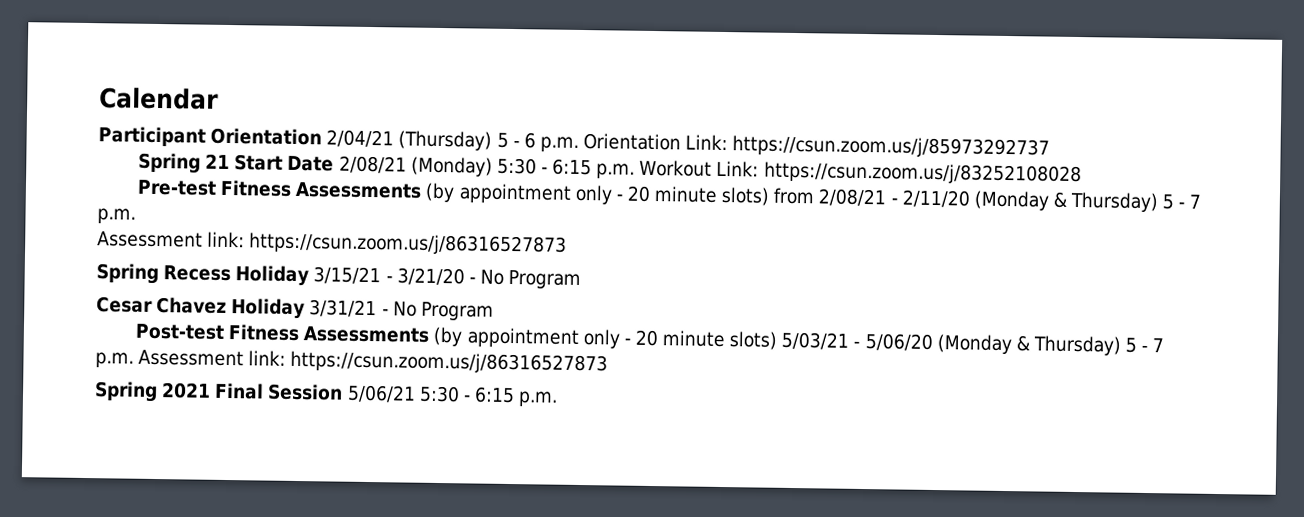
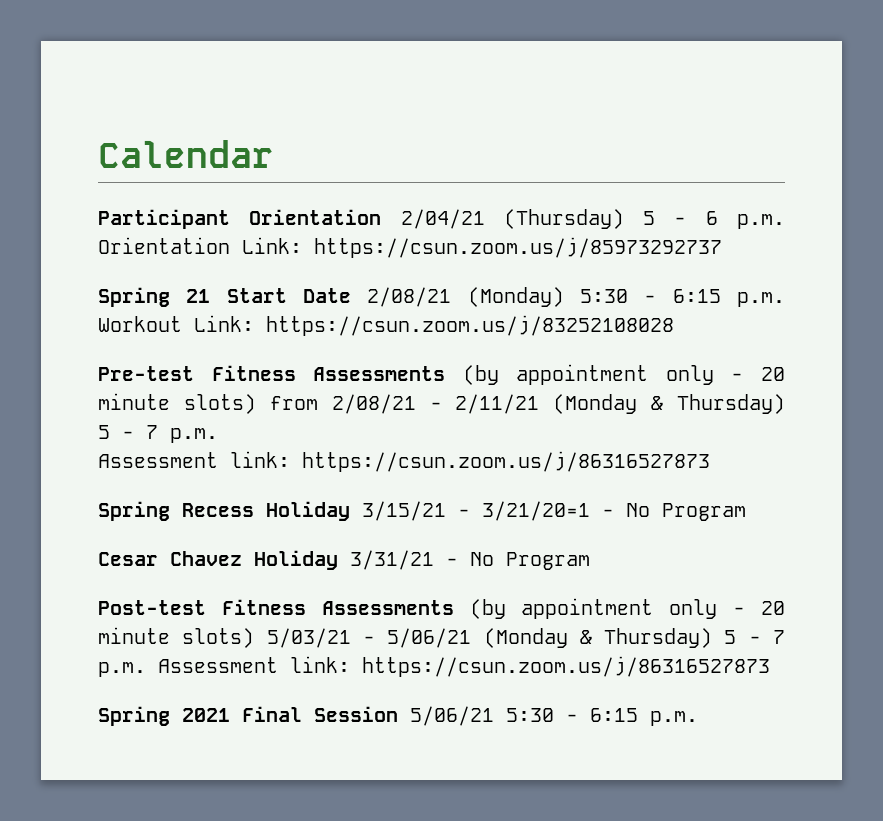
- Pre-test Fitness Assessments (by appointment only - 20 minute slots) from 2/08/21 - 2/11/20 (Monday & Thursday) 5 - 7 p.m.
+ Pre-test Fitness Assessments (by appointment only - 20 minute slots) from 2/08/21 - 2/11/21 (Monday & Thursday) 5 - 7 p.m.
- Spring Recess Holiday 3/15/21 - 3/21/20 - No Program
+ Spring Recess Holiday 3/15/21 - 3/21/20=1 - No Program
- Post-test Fitness Assessments (by appointment only - 20 minute slots) 5/03/21 - 5/06/20 (Monday & Thursday) 5 - 7 p.m. Assessment link: https://csun.zoom.us/j/86316527873
+ Post-test Fitness Assessments (by appointment only - 20 minute slots) 5/03/21 - 5/06/21 (Monday & Thursday) 5 - 7 p.m. Assessment link: https://csun.zoom.us/j/86316527873

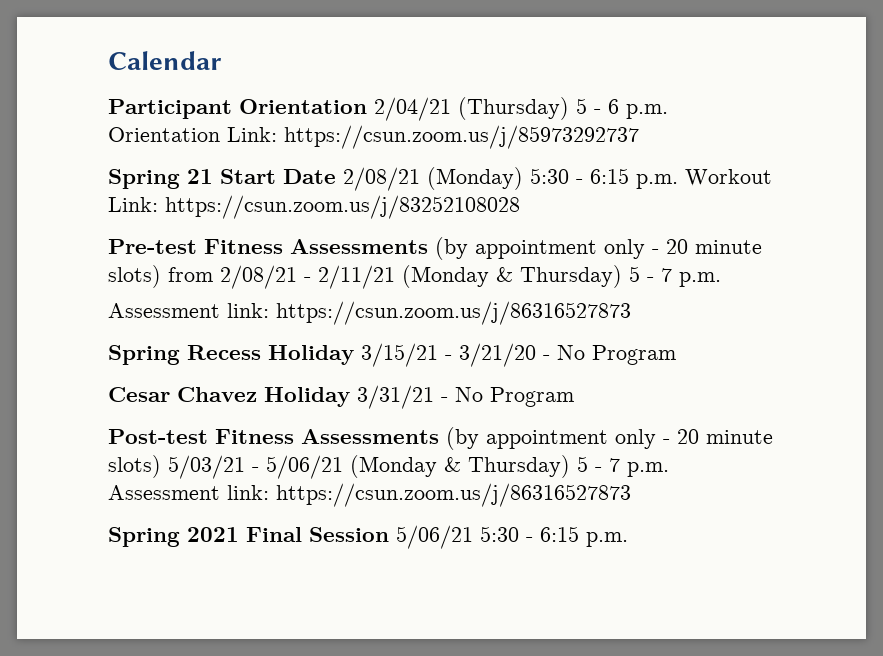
- Spring Recess Holiday 3/15/21 - 3/21/20=1 - No Program
+ Spring Recess Holiday 3/15/21 - 3/21/20 - No Program

